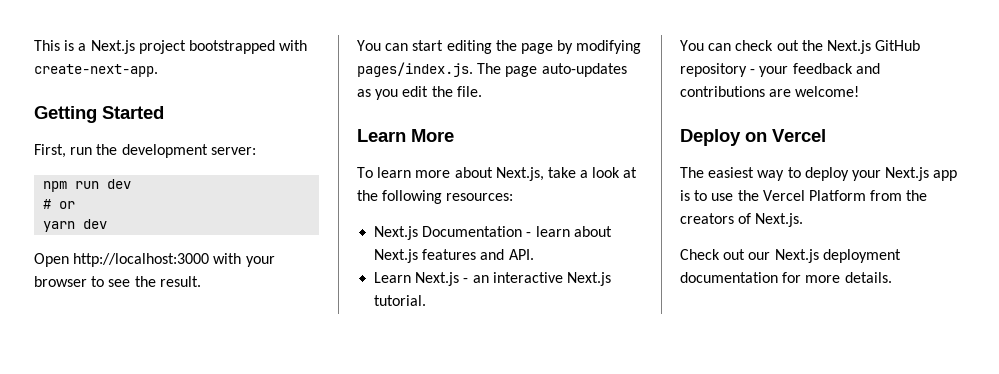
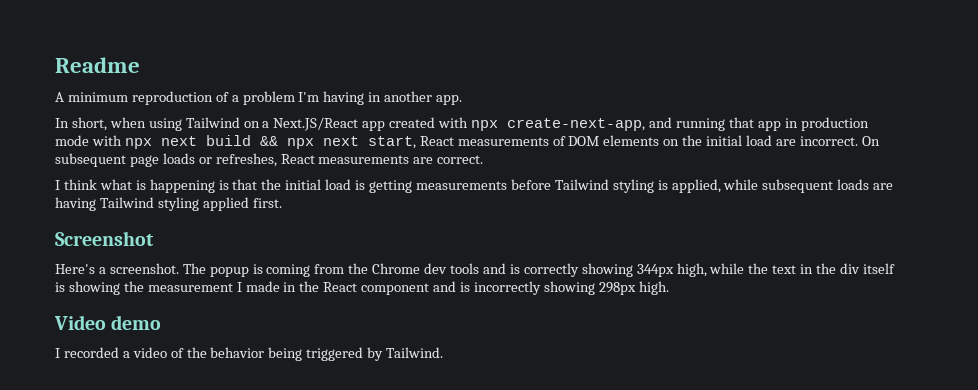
- This is a Next.js project bootstrapped with create-next-app.
- Getting Started
- First, run the development server:
- npm run dev
- # or
- yarn dev
- Open http://localhost:3000 with your browser to see the result.
- You can start editing the page by modifying pages/index.js. The page auto-updates as you edit the file.
- Learn More
- To learn more about Next.js, take a look at the following resources:
- Next.js Documentation - learn about Next.js features and API.
- Learn Next.js - an interactive Next.js tutorial.
- You can check out the Next.js GitHub repository - your feedback and contributions are welcome!
- Deploy on Vercel
- The easiest way to deploy your Next.js app is to use the Vercel Platform from the creators of Next.js.
- Check out our Next.js deployment documentation for more details.
+ Readme
+ A minimum reproduction of a problem I'm having in another app.
+ In short, when using Tailwind on a Next.JS/React app created with npx create-next-app, and running that app in production mode with npx next build && npx next start, React measurements of DOM elements on the initial load are incorrect. On subsequent page loads or refreshes, React measurements are correct.
+ I think what is happening is that the initial load is getting measurements before Tailwind styling is applied, while subsequent loads are having Tailwind styling applied first.
+ Screenshot
+ Here's a screenshot. The popup is coming from the Chrome dev tools and is correctly showing 344px high, while the text in the div itself is showing the measurement I made in the React component and is incorrectly showing 298px high.
+ Video demo
+ I recorded a video of the behavior being triggered by Tailwind.

